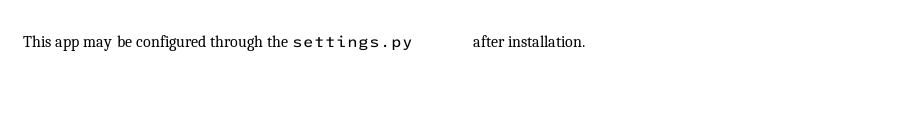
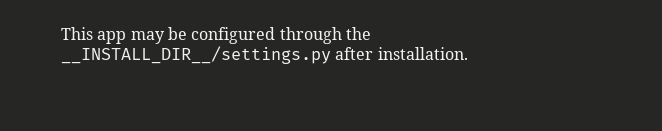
- This app may be configured through the settings.py after installation.
+ This app may be configured through the __INSTALL_DIR__/settings.py after installation.

